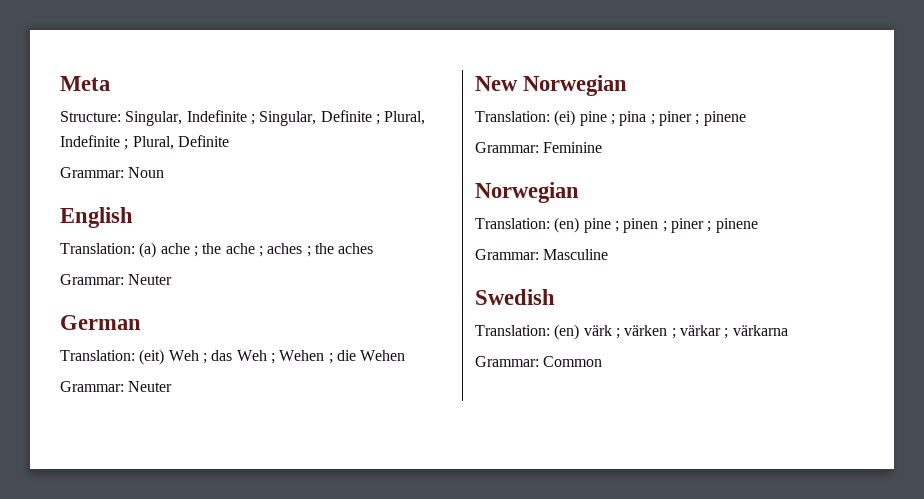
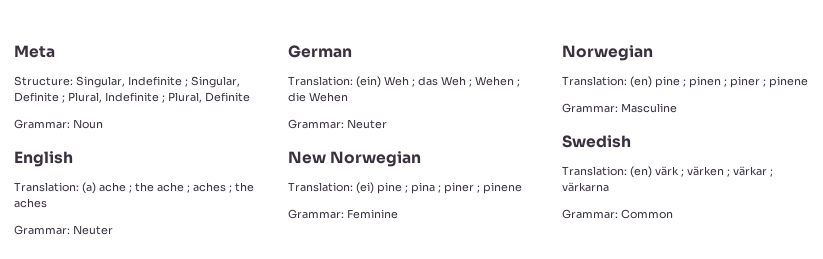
- Translation: (eit) Weh ; das Weh ; Wehen ; die Wehen
+ Translation: (ein) Weh ; das Weh ; Wehen ; die Wehen

